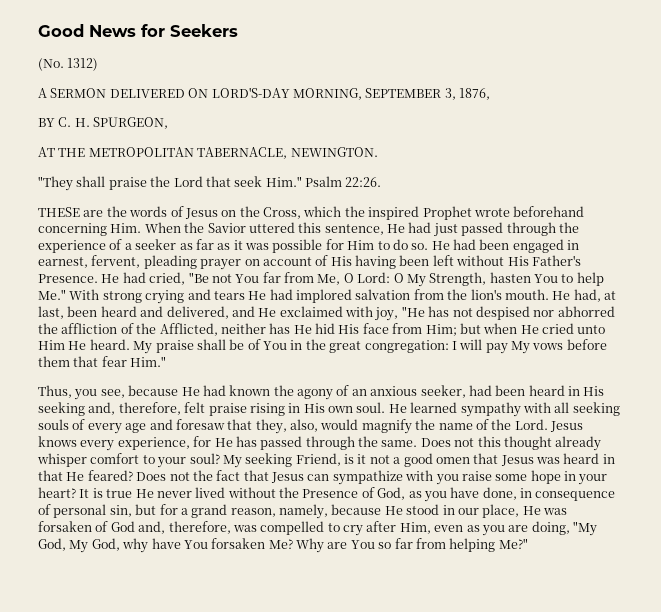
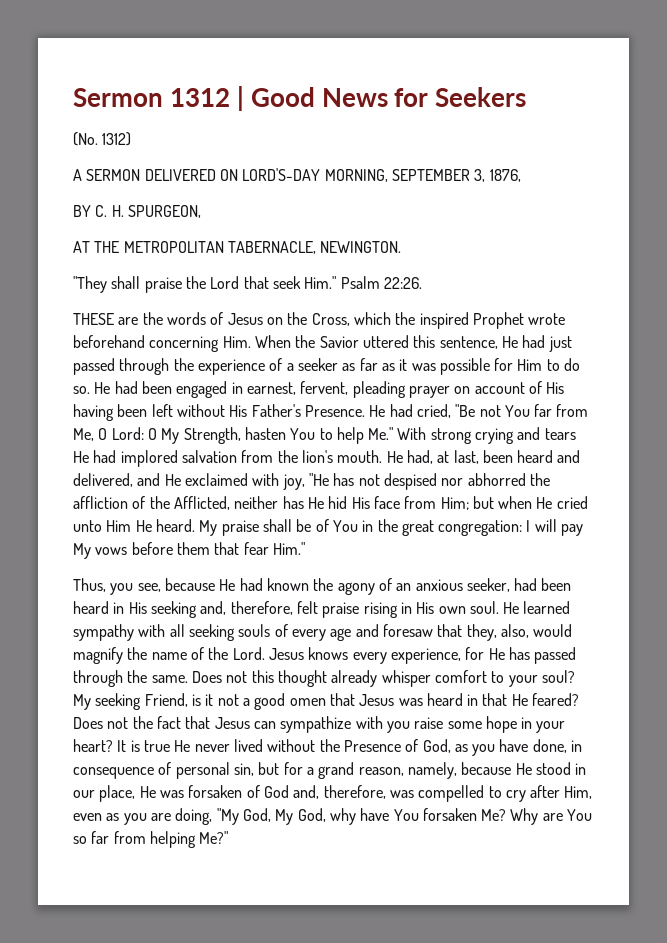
- Good News for Seekers
+ Sermon 1312 | Good News for Seekers

